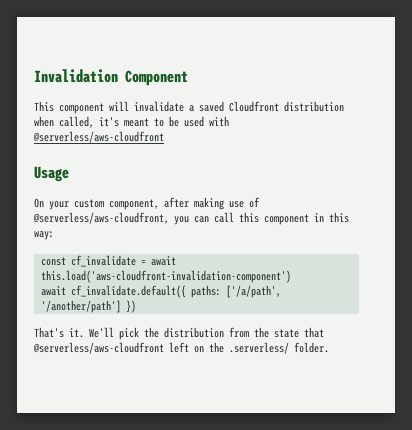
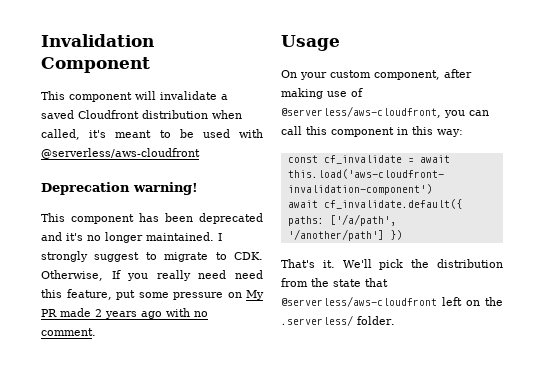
+ Deprecation warning!
+ This component has been deprecated and it's no longer maintained. I strongly suggest to migrate to CDK. Otherwise, If you really need need this feature, put some pressure on My PR made 2 years ago with no comment.

